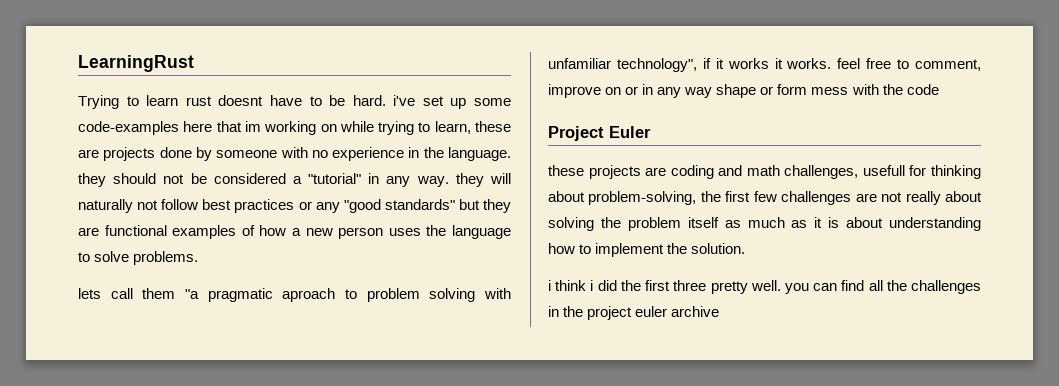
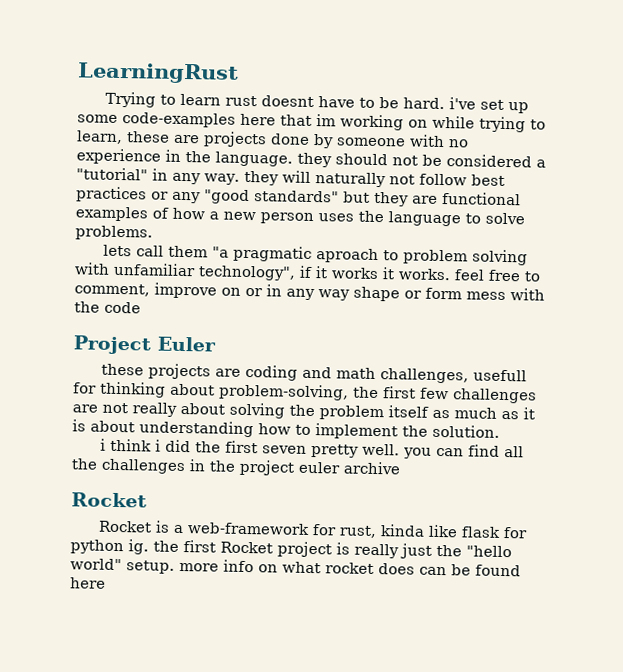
- i think i did the first three pretty well. you can find all the challenges in the project euler archive
+ i think i did the first seven pretty well. you can find all the challenges in the project euler archive
+ Rocket
+ Rocket is a web-framework for rust, kinda like flask for python ig. the first Rocket project is really just the "hello world" setup. more info on what rocket does can be found here

